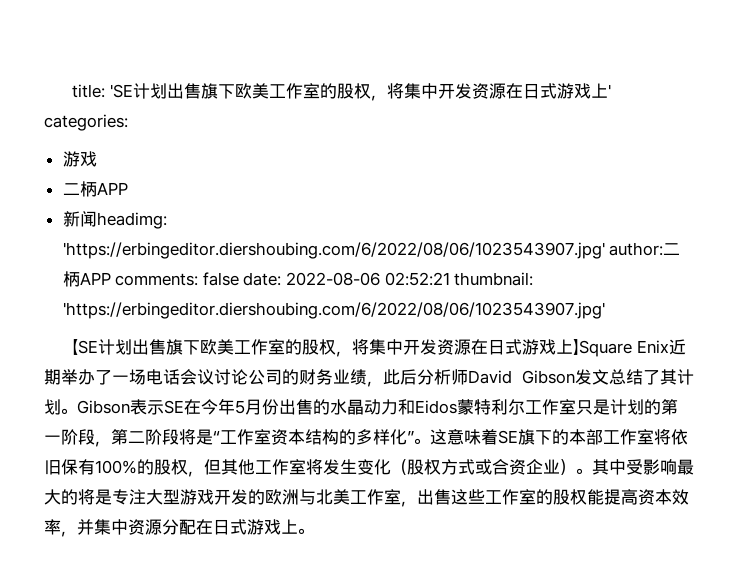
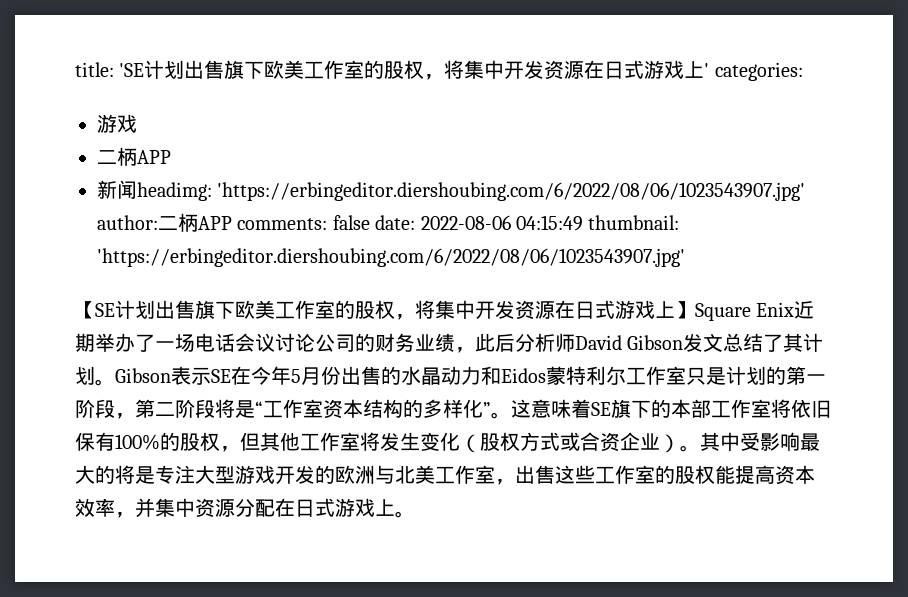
- 新闻headimg: 'https://erbingeditor.diershoubing.com/6/2022/08/06/1023543907.jpg' author:二柄APP comments: false date: 2022-08-06 02:52:21 thumbnail: 'https://erbingeditor.diershoubing.com/6/2022/08/06/1023543907.jpg'
+ 新闻headimg: 'https://erbingeditor.diershoubing.com/6/2022/08/06/1023543907.jpg' author:二柄APP comments: false date: 2022-08-06 04:15:49 thumbnail: 'https://erbingeditor.diershoubing.com/6/2022/08/06/1023543907.jpg'

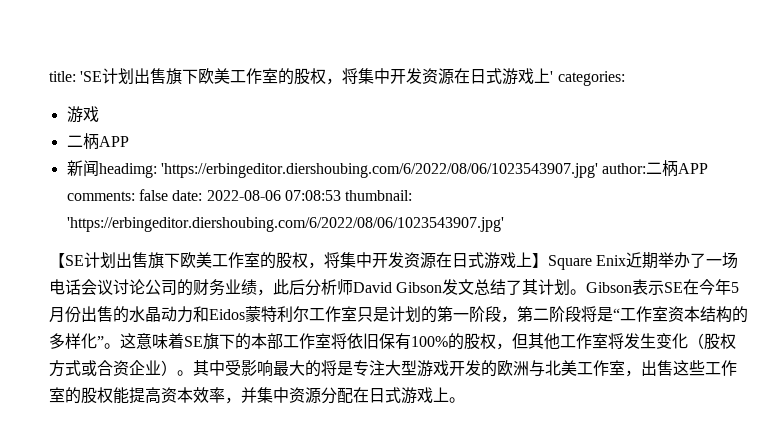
- 新闻headimg: 'https://erbingeditor.diershoubing.com/6/2022/08/06/1023543907.jpg' author:二柄APP comments: false date: 2022-08-06 04:15:49 thumbnail: 'https://erbingeditor.diershoubing.com/6/2022/08/06/1023543907.jpg'
+ 新闻headimg: 'https://erbingeditor.diershoubing.com/6/2022/08/06/1023543907.jpg' author:二柄APP comments: false date: 2022-08-06 07:08:53 thumbnail: 'https://erbingeditor.diershoubing.com/6/2022/08/06/1023543907.jpg'

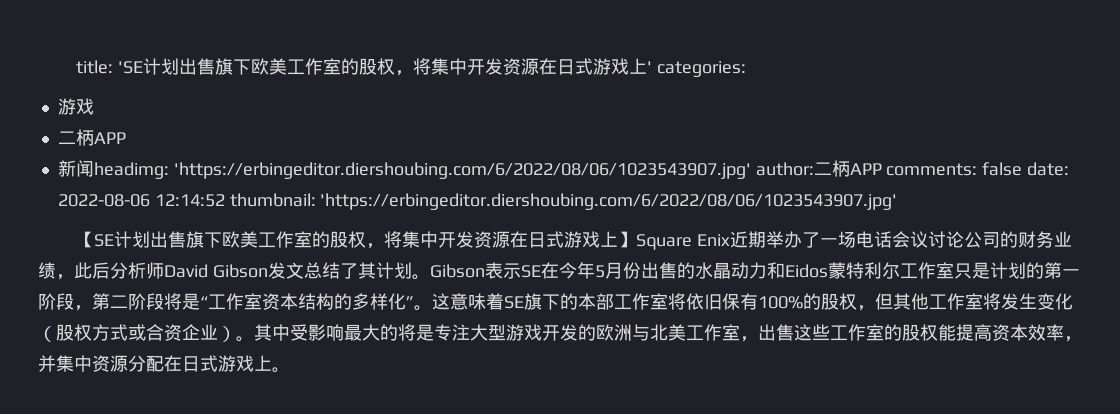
- 新闻headimg: 'https://erbingeditor.diershoubing.com/6/2022/08/06/1023543907.jpg' author:二柄APP comments: false date: 2022-08-06 07:08:53 thumbnail: 'https://erbingeditor.diershoubing.com/6/2022/08/06/1023543907.jpg'
+ 新闻headimg: 'https://erbingeditor.diershoubing.com/6/2022/08/06/1023543907.jpg' author:二柄APP comments: false date: 2022-08-06 12:14:52 thumbnail: 'https://erbingeditor.diershoubing.com/6/2022/08/06/1023543907.jpg'

